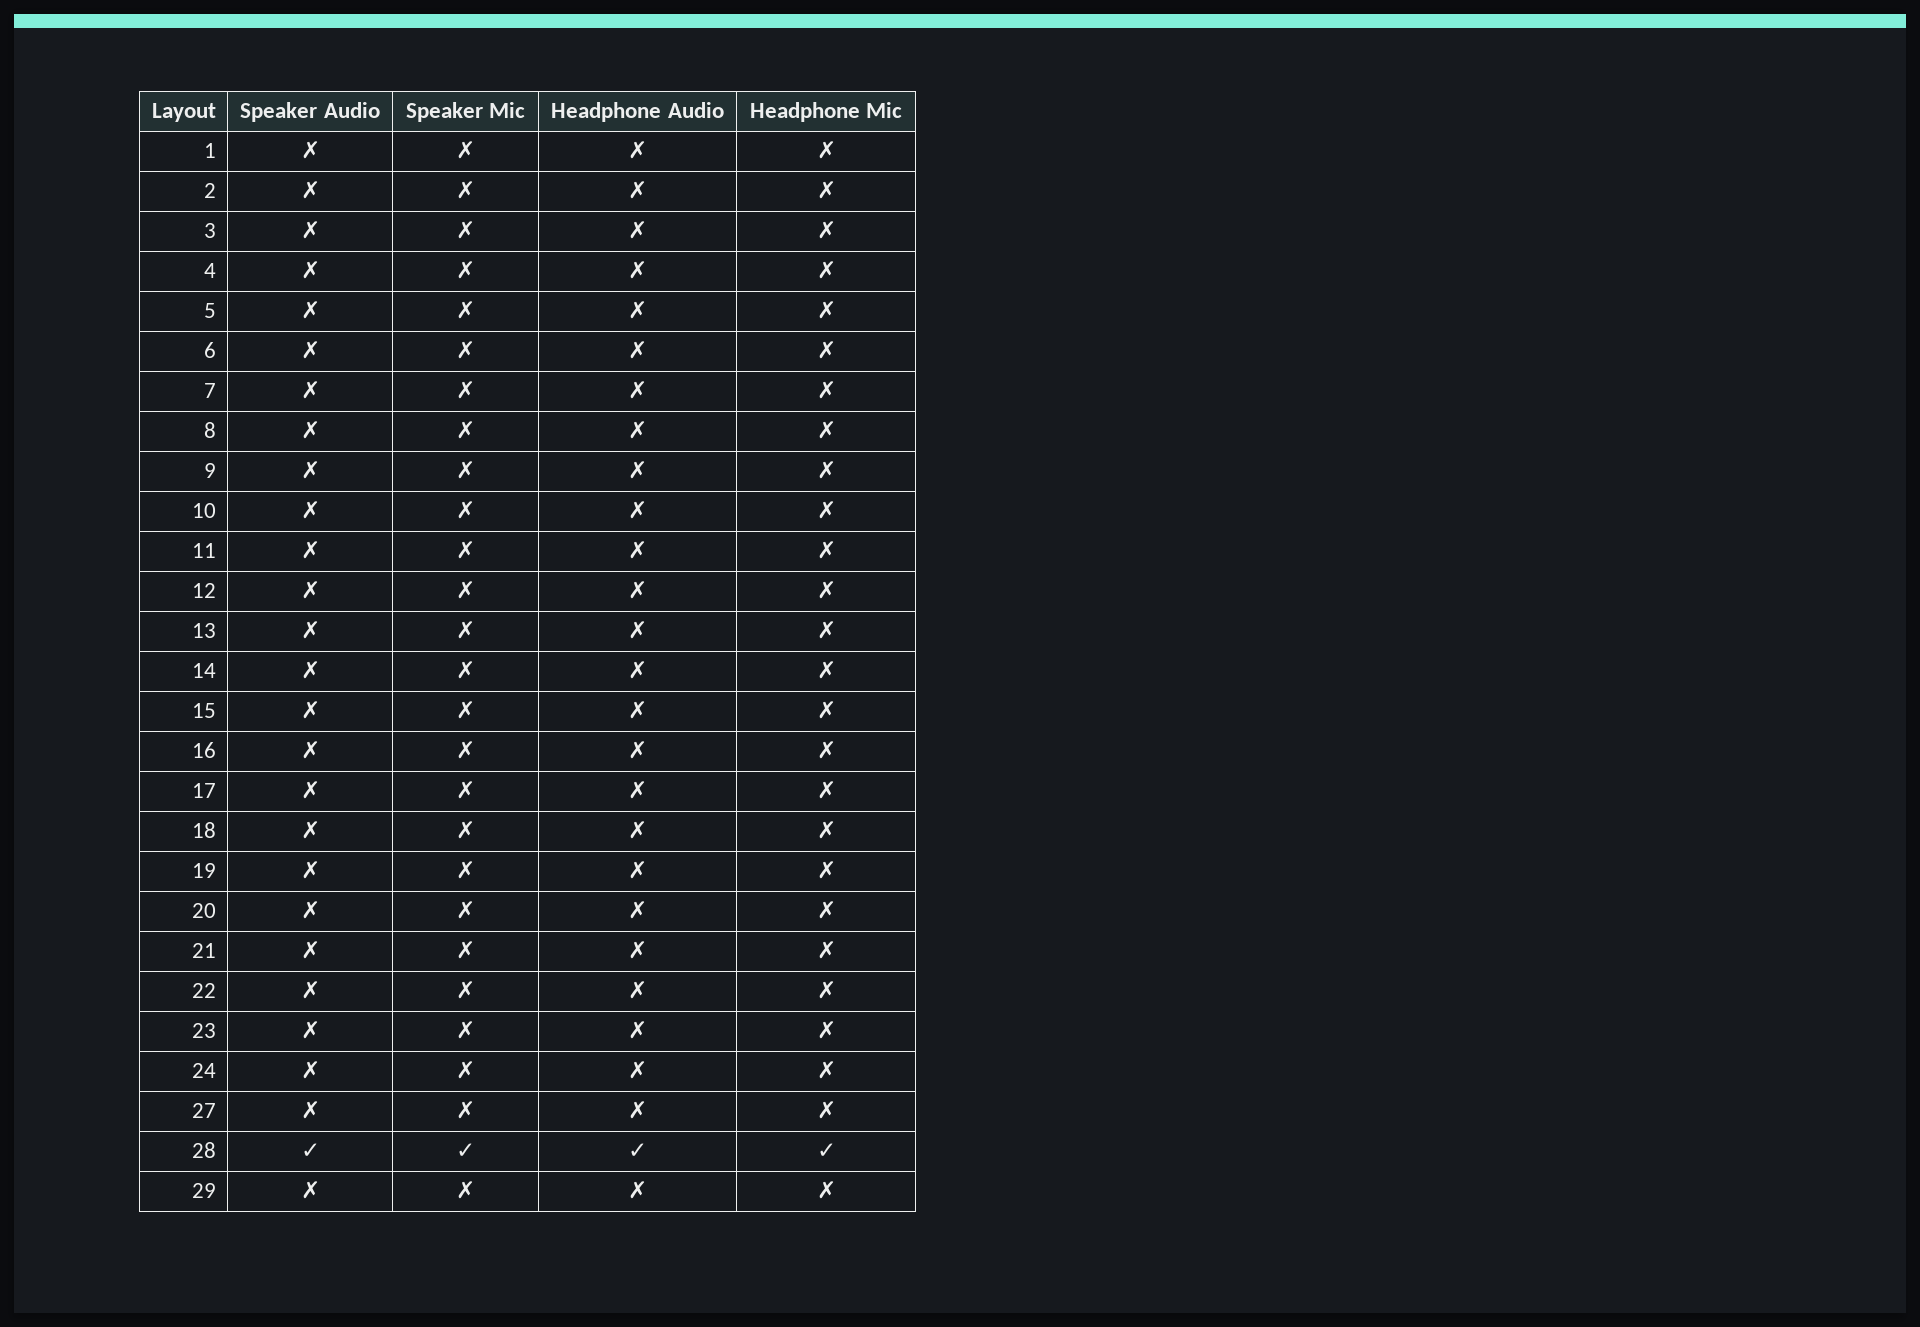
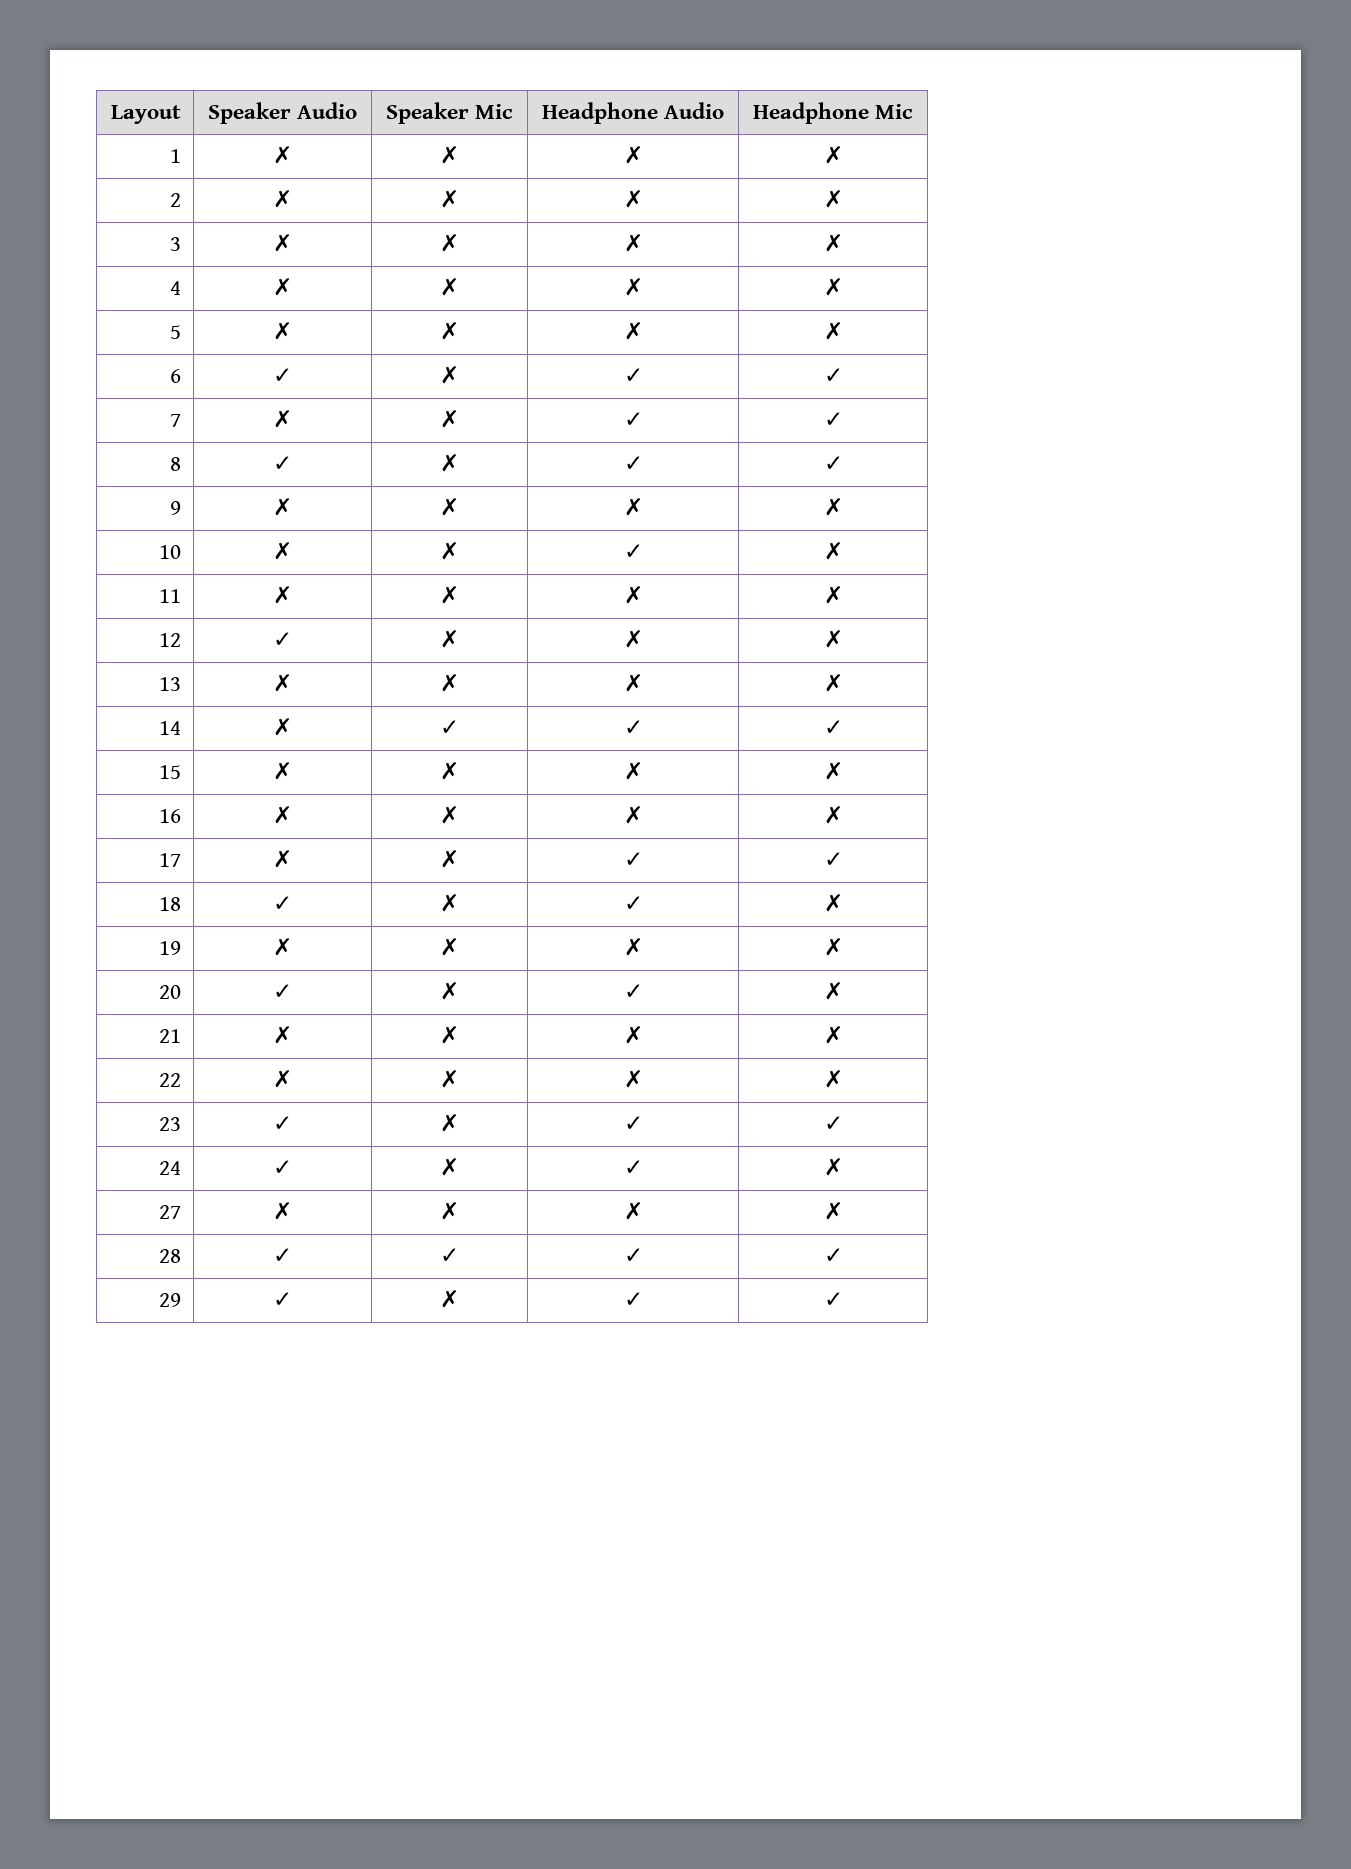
- 6 | ✗ | ✗ | ✗ | ✗
+ 6 | ✓ | ✗ | ✓ | ✓
- 7 | ✗ | ✗ | ✗ | ✗
+ 7 | ✗ | ✗ | ✓ | ✓
- 8 | ✗ | ✗ | ✗ | ✗
+ 8 | ✓ | ✗ | ✓ | ✓
- 10 | ✗ | ✗ | ✗ | ✗
+ 10 | ✗ | ✗ | ✓ | ✗
- 12 | ✗ | ✗ | ✗ | ✗
+ 12 | ✓ | ✗ | ✗ | ✗
- 14 | ✗ | ✗ | ✗ | ✗
+ 14 | ✗ | ✓ | ✓ | ✓
- 17 | ✗ | ✗ | ✗ | ✗
+ 17 | ✗ | ✗ | ✓ | ✓
- 18 | ✗ | ✗ | ✗ | ✗
+ 18 | ✓ | ✗ | ✓ | ✗
- 20 | ✗ | ✗ | ✗ | ✗
+ 20 | ✓ | ✗ | ✓ | ✗
- 23 | ✗ | ✗ | ✗ | ✗
+ 23 | ✓ | ✗ | ✓ | ✓
- 24 | ✗ | ✗ | ✗ | ✗
+ 24 | ✓ | ✗ | ✓ | ✗
- 29 | ✗ | ✗ | ✗ | ✗
+ 29 | ✓ | ✗ | ✓ | ✓

